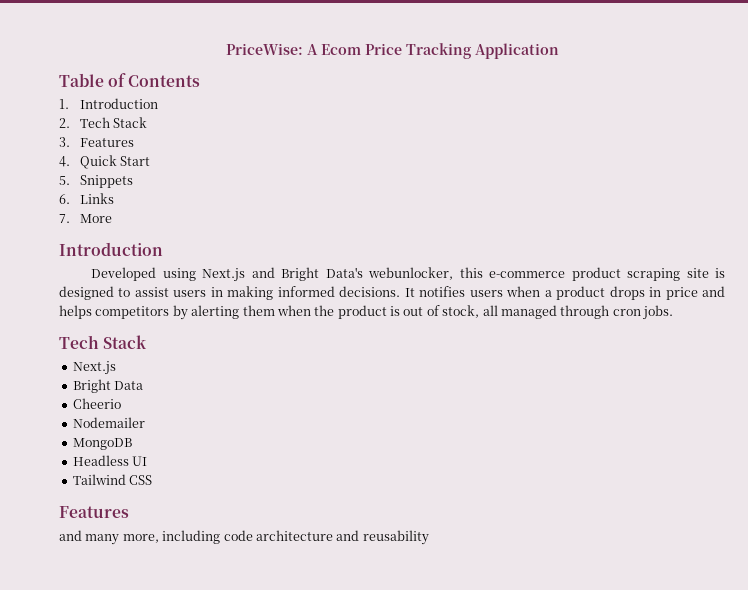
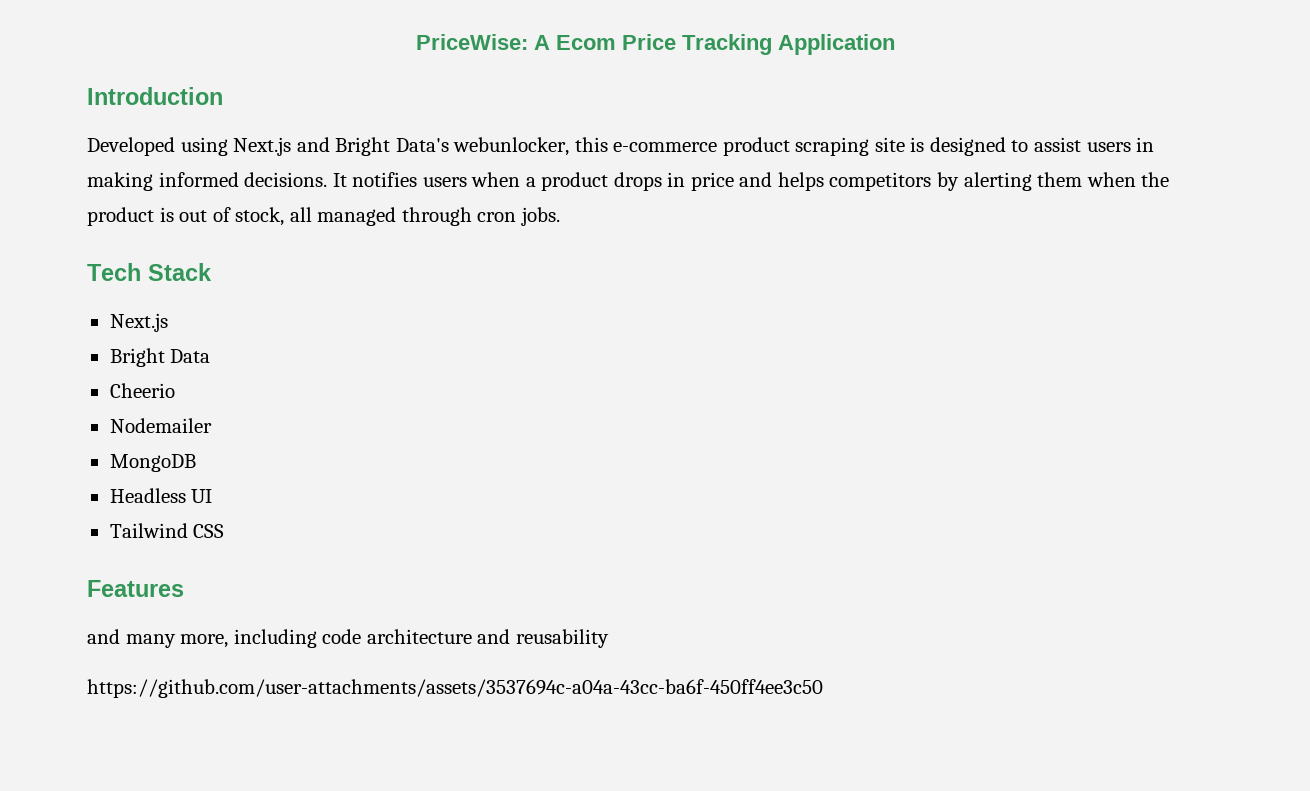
- Table of Contents
- 1. Introduction
- 2. Tech Stack
- 3. Features
- 4. Quick Start
- 5. Snippets
- 6. Links
- 7. More
+ https://github.com/user-attachments/assets/3537694c-a04a-43cc-ba6f-450ff4ee3c50

